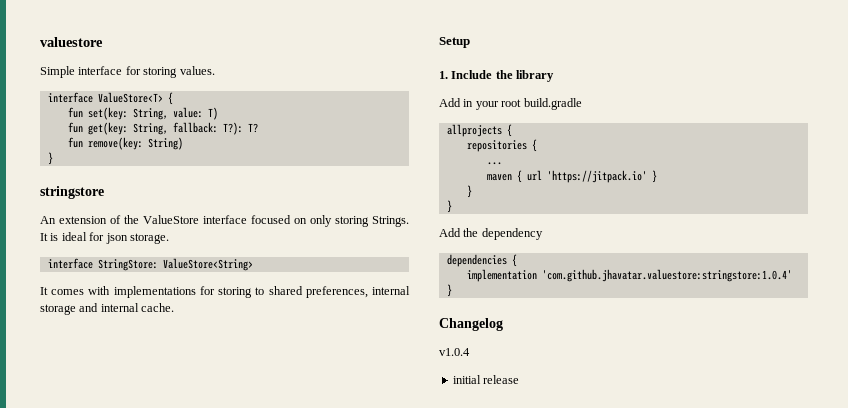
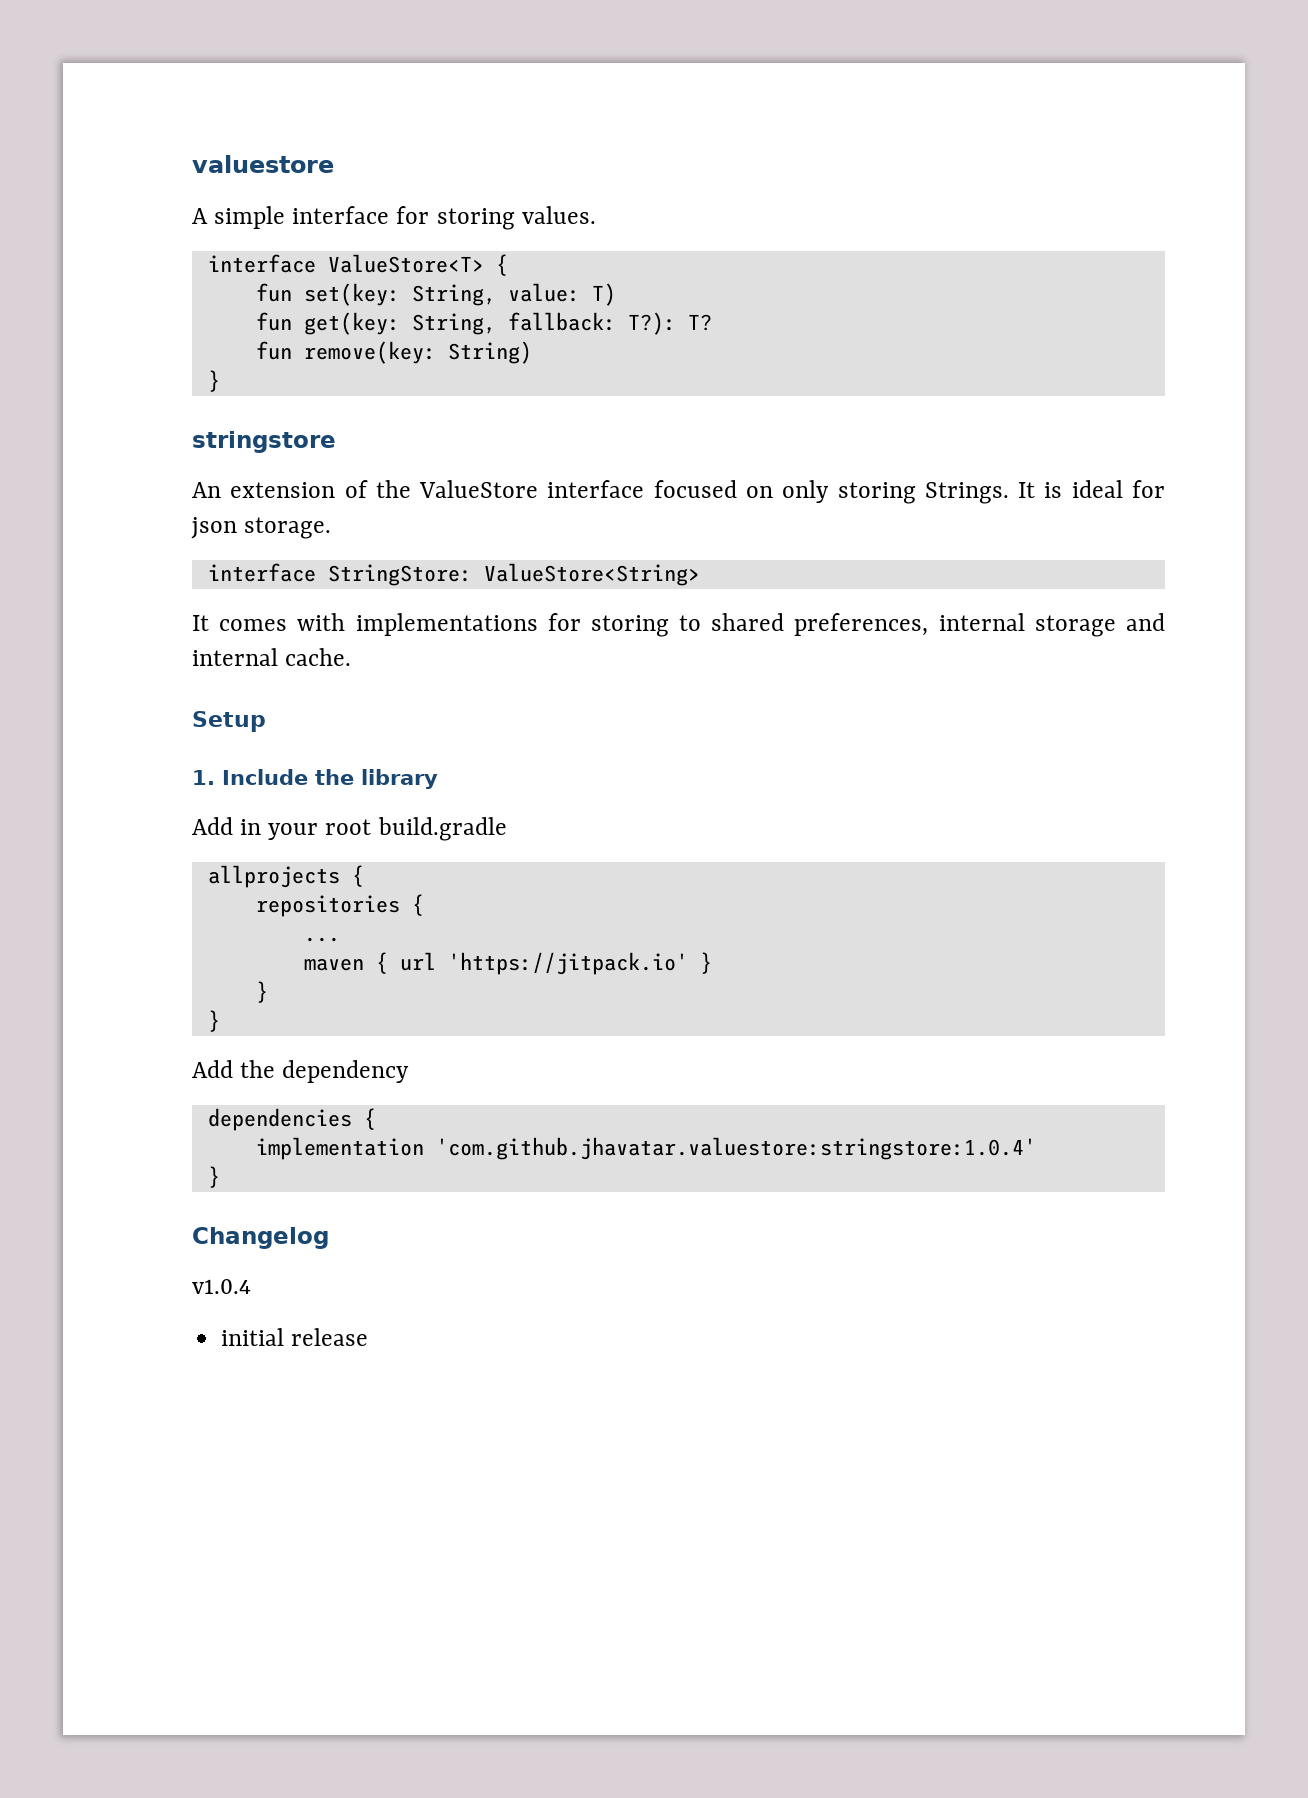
- Simple interface for storing values.
+ A simple interface for storing values.

